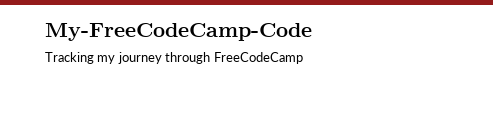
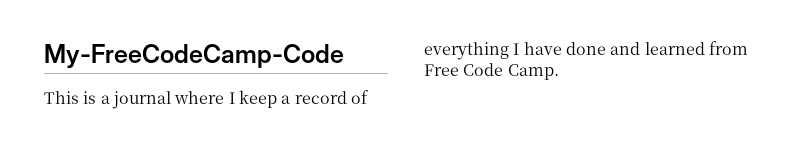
- Tracking my journey through FreeCodeCamp
+ This is a journal where I keep a record of everything I have done and learned from Free Code Camp.

